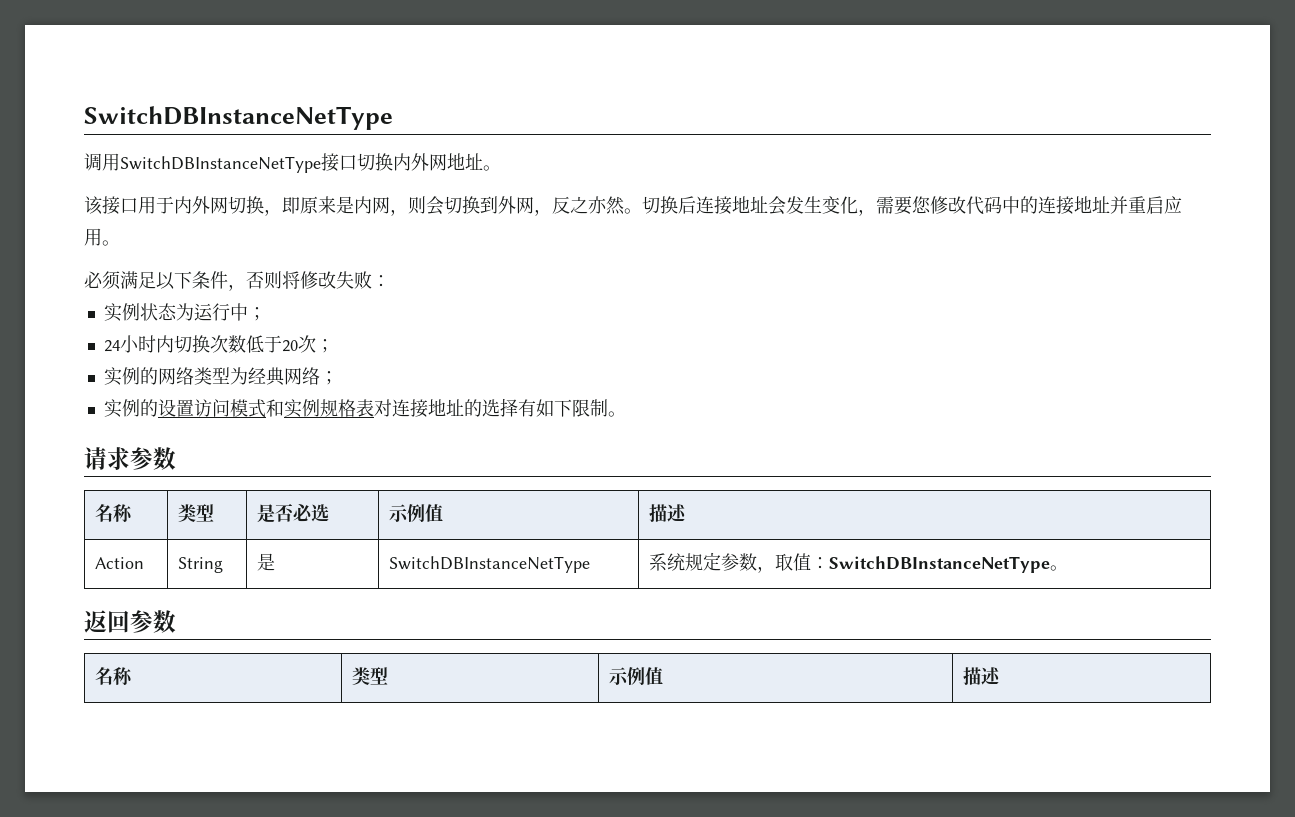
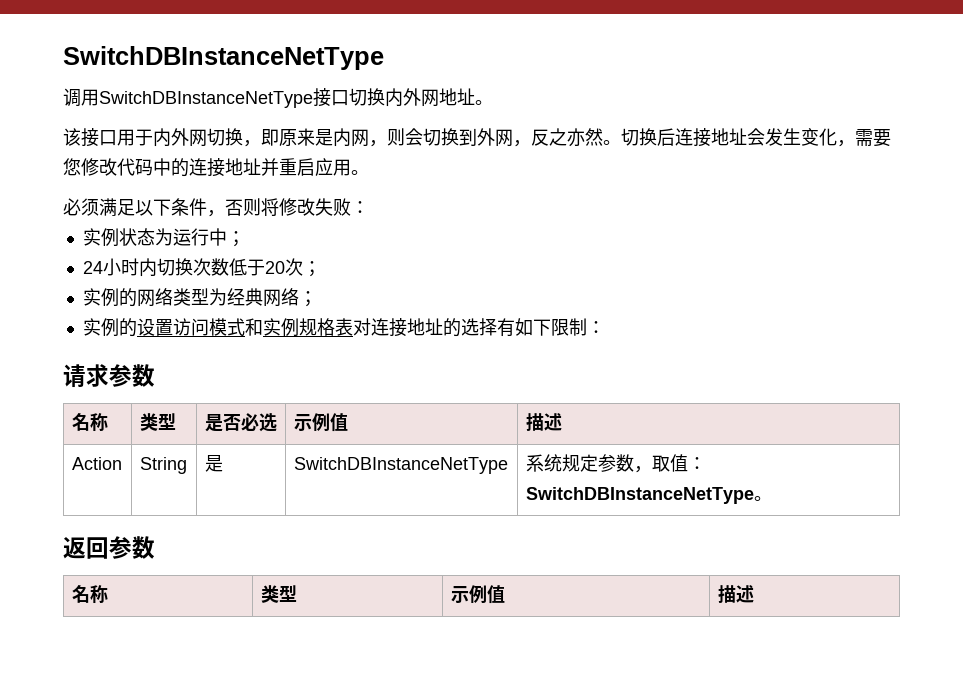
- 实例的设置访问模式和实例规格表对连接地址的选择有如下限制。
+ 实例的设置访问模式和实例规格表对连接地址的选择有如下限制：

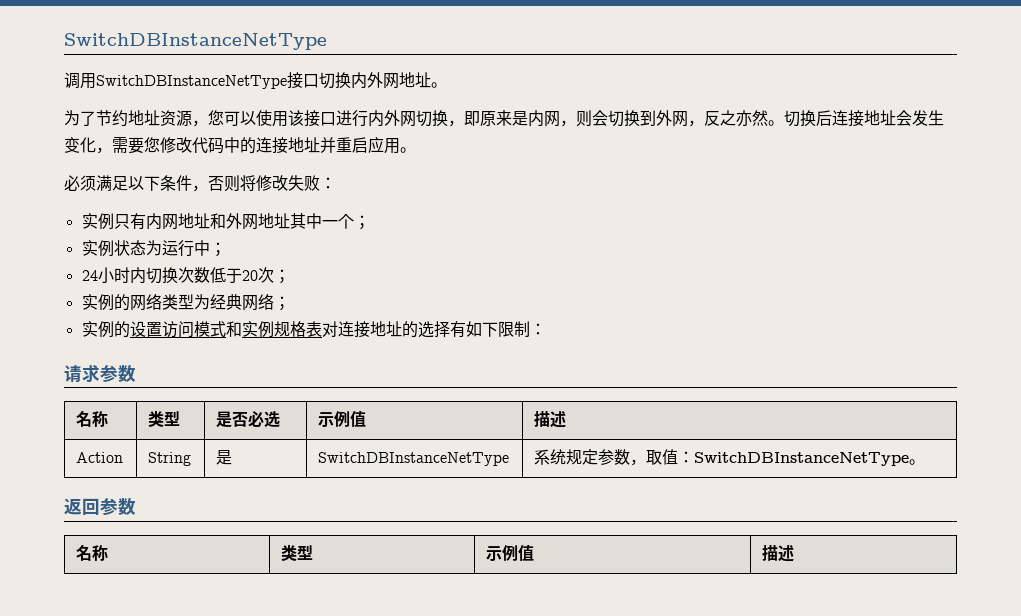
- 该接口用于内外网切换，即原来是内网，则会切换到外网，反之亦然。
+ 为了节约地址资源，您可以使用该接口进行内外网切换，即原来是内网，则会切换到外网，反之亦然。
+ 实例只有内网地址和外网地址其中一个；

